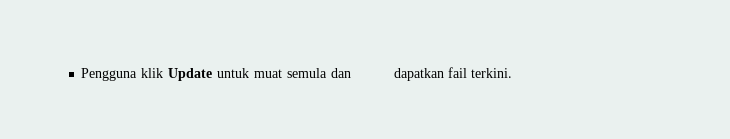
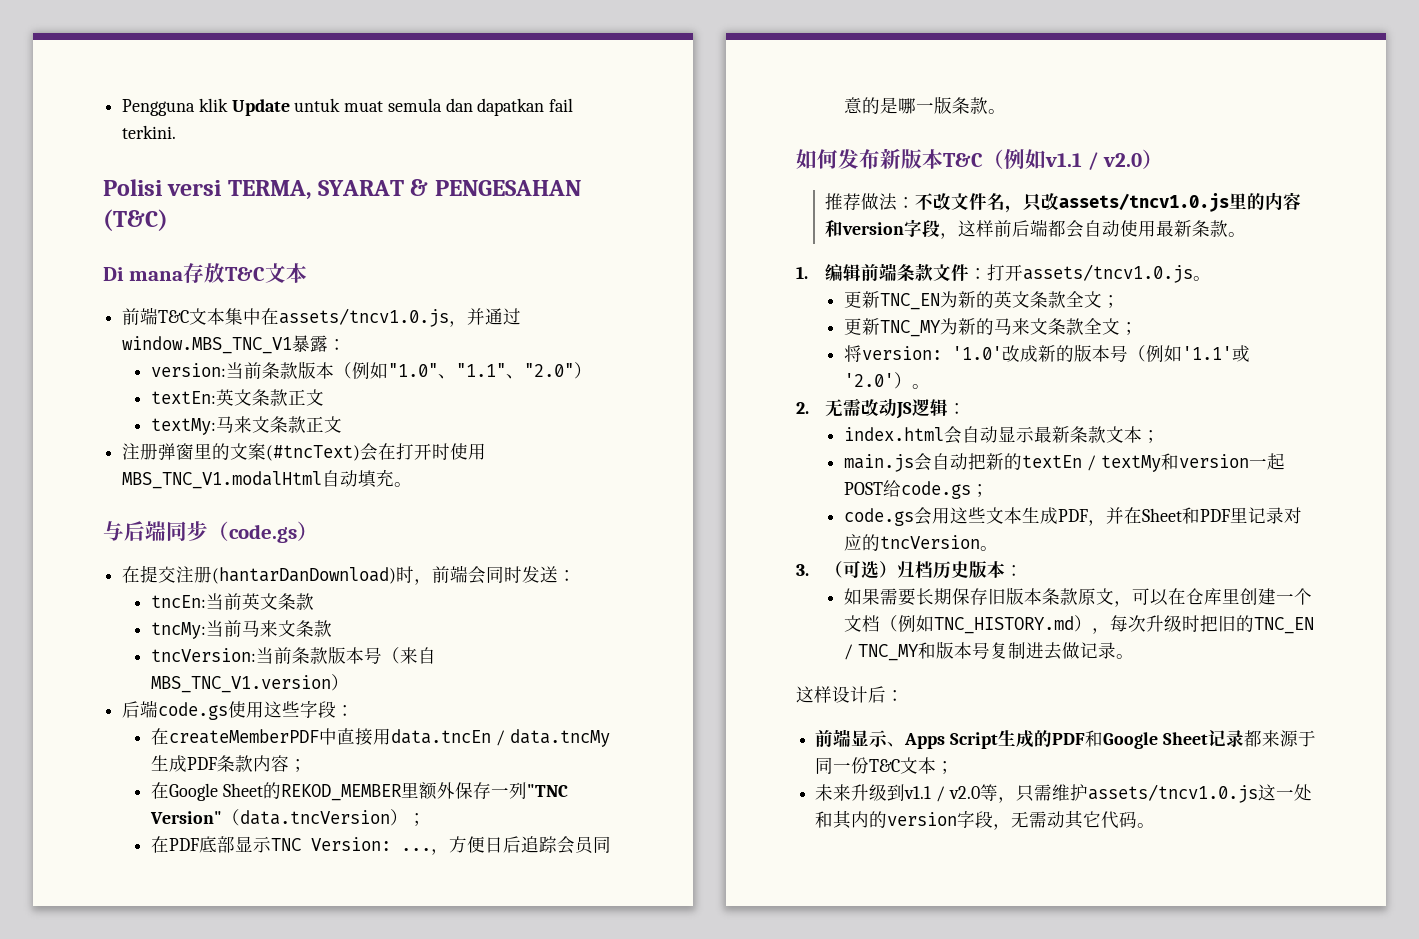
+ Polisi versi TERMA, SYARAT & PENGESAHAN (T&C)
+ Di mana存放T&C文本
+ 前端T&C文本集中在assets/tncv1.0.js，并通过window.MBS_TNC_V1暴露：
+ version:当前条款版本（例如"1.0"、"1.1"、"2.0"）
+ textEn:英文条款正文
+ textMy:马来文条款正文
+ 注册弹窗里的文案(#tncText)会在打开时使用MBS_TNC_V1.modalHtml自动填充。
+ 与后端同步（code.gs）
+ 在提交注册(hantarDanDownload)时，前端会同时发送：
+ tncEn:当前英文条款
+ tncMy:当前马来文条款
+ tncVersion:当前条款版本号（来自MBS_TNC_V1.version）
+ 后端code.gs使用这些字段：
+ 在createMemberPDF中直接用data.tncEn / data.tncMy生成PDF条款内容；
+ 在Google Sheet的REKOD_MEMBER里额外保存一列"TNC Version"（data.tncVersion）；
+ 在PDF底部显示TNC Version: ...，方便日后追踪会员同意的是哪一版条款。
+ 如何发布新版本T&C（例如v1.1 / v2.0）
+ 推荐做法：不改文件名，只改assets/tncv1.0.js里的内容和version字段，这样前后端都会自动使用最新条款。
+ 1.编辑前端条款文件：打开assets/tncv1.0.js。
+ 更新TNC_EN为新的英文条款全文；
+ 更新TNC_MY为新的马来文条款全文；
+ 将version: '1.0'改成新的版本号（例如'1.1'或'2.0'）。
+ 2.无需改动JS逻辑：
+ index.html会自动显示最新条款文本；
+ main.js会自动把新的textEn / textMy和version一起POST给code.gs；
+ code.gs会用这些文本生成PDF，并在Sheet和PDF里记录对应的tncVersion。
+ 3.（可选）归档历史版本：
+ 如果需要长期保存旧版本条款原文，可以在仓库里创建一个文档（例如TNC_HISTORY.md），每次升级时把旧的TNC_EN / TNC_MY和版本号复制进去做记录。
+ 这样设计后：
+ 前端显示、Apps Script生成的PDF和Google Sheet记录都来源于同一份T&C文本；
+ 未来升级到v1.1 / v2.0等，只需维护assets/tncv1.0.js这一处和其内的version字段，无需动其它代码。

